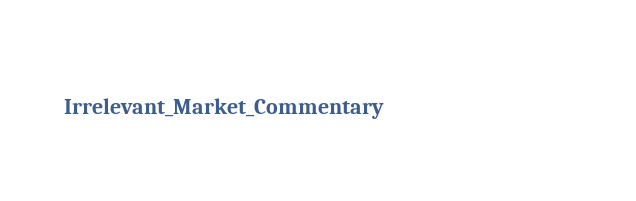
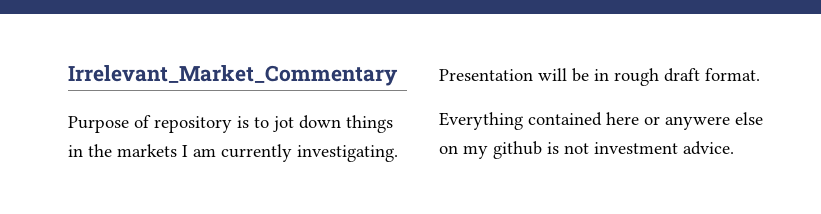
+ Purpose of repository is to jot down things in the markets I am currently investigating. Presentation will be in rough draft format.
+ Everything contained here or anywere else on my github is not investment advice.

